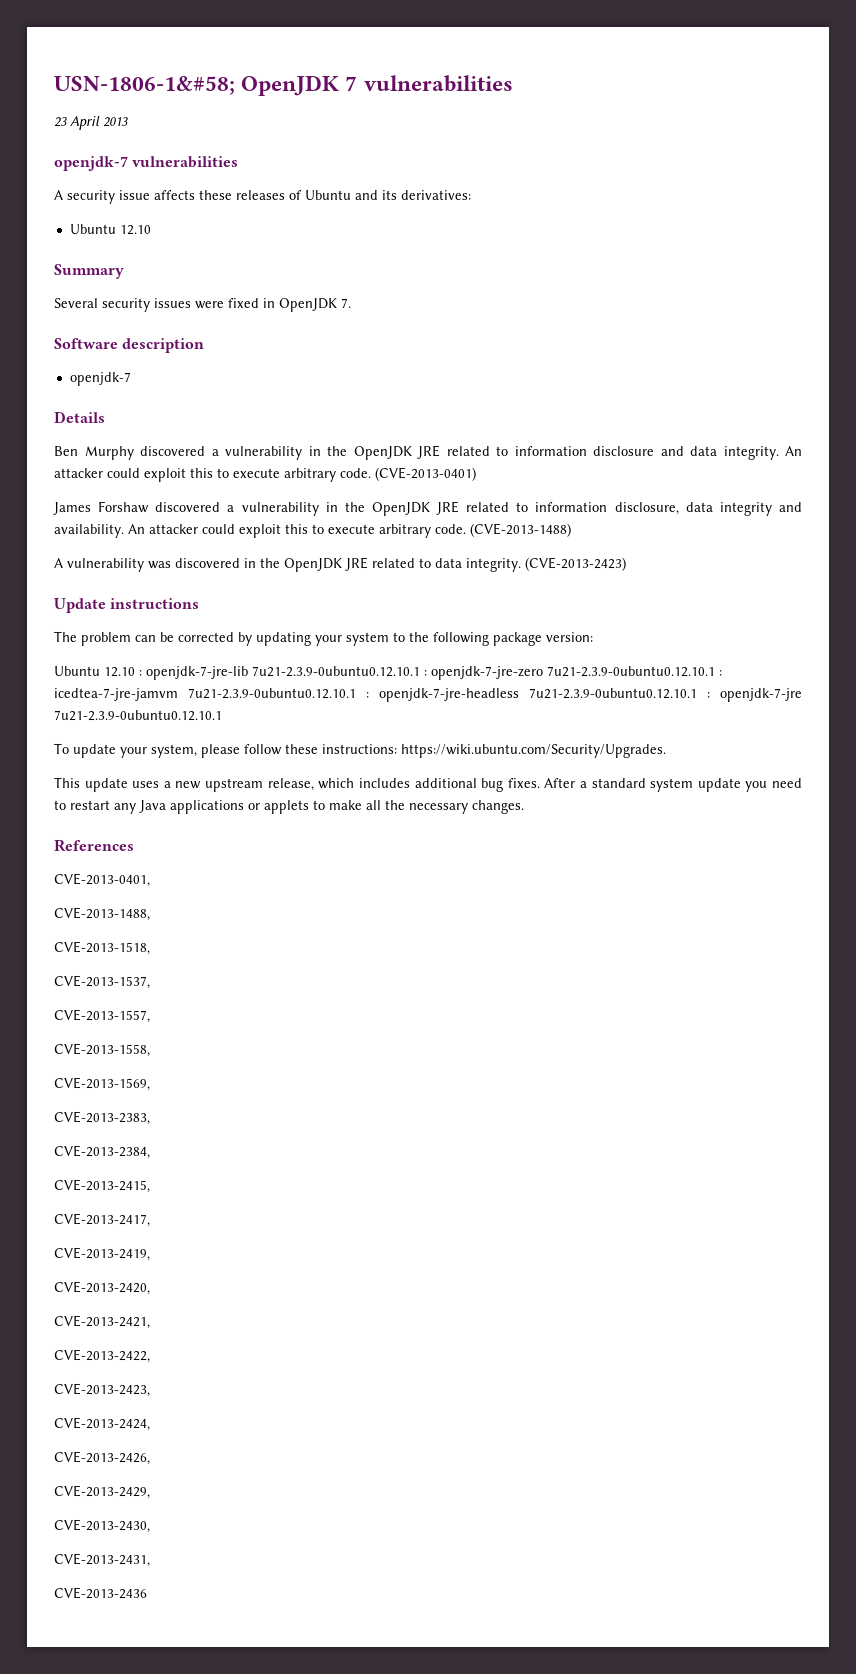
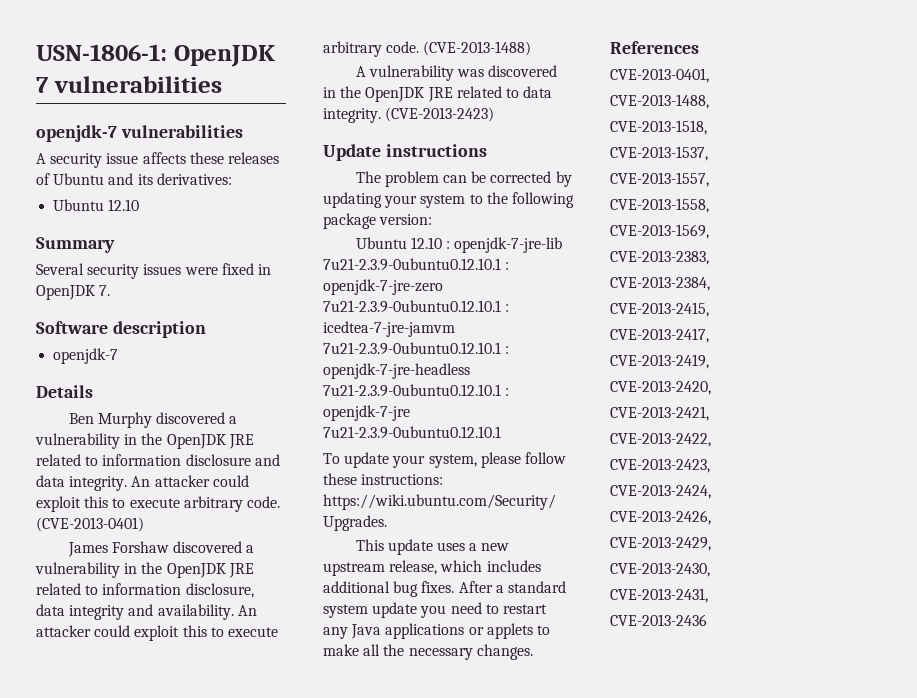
- USN-1806-1&#58; OpenJDK 7 vulnerabilities
+ USN-1806-1: OpenJDK 7 vulnerabilities
- 23 April 2013

